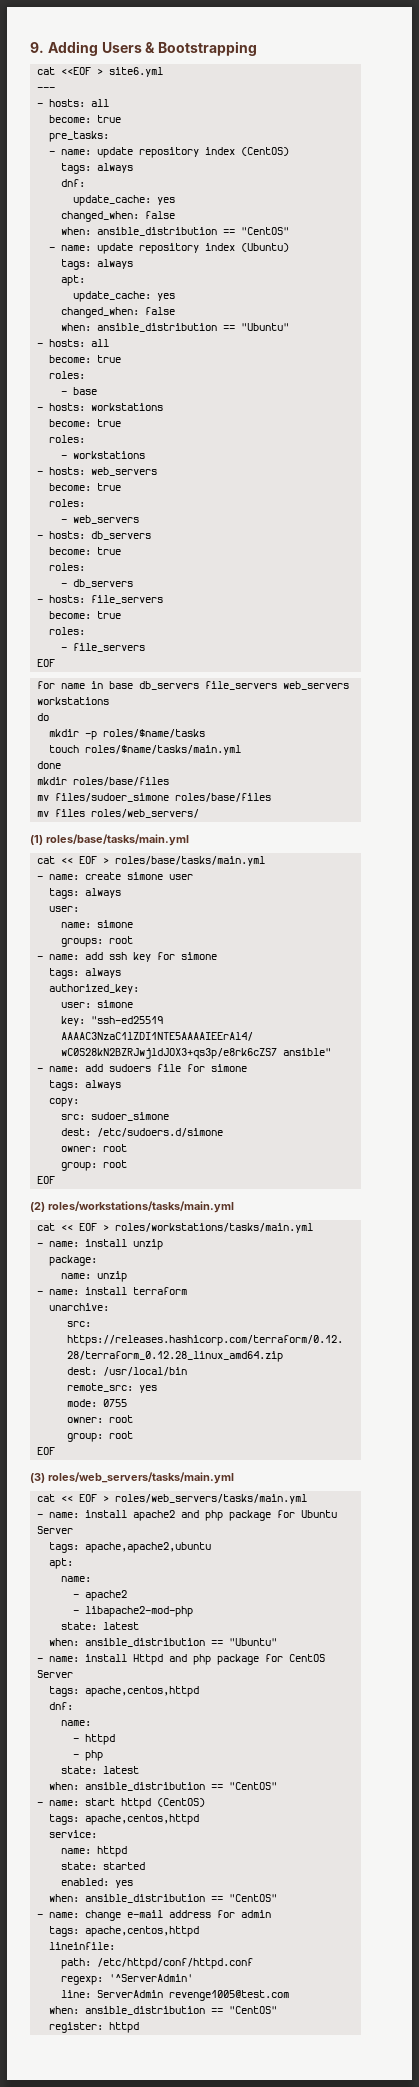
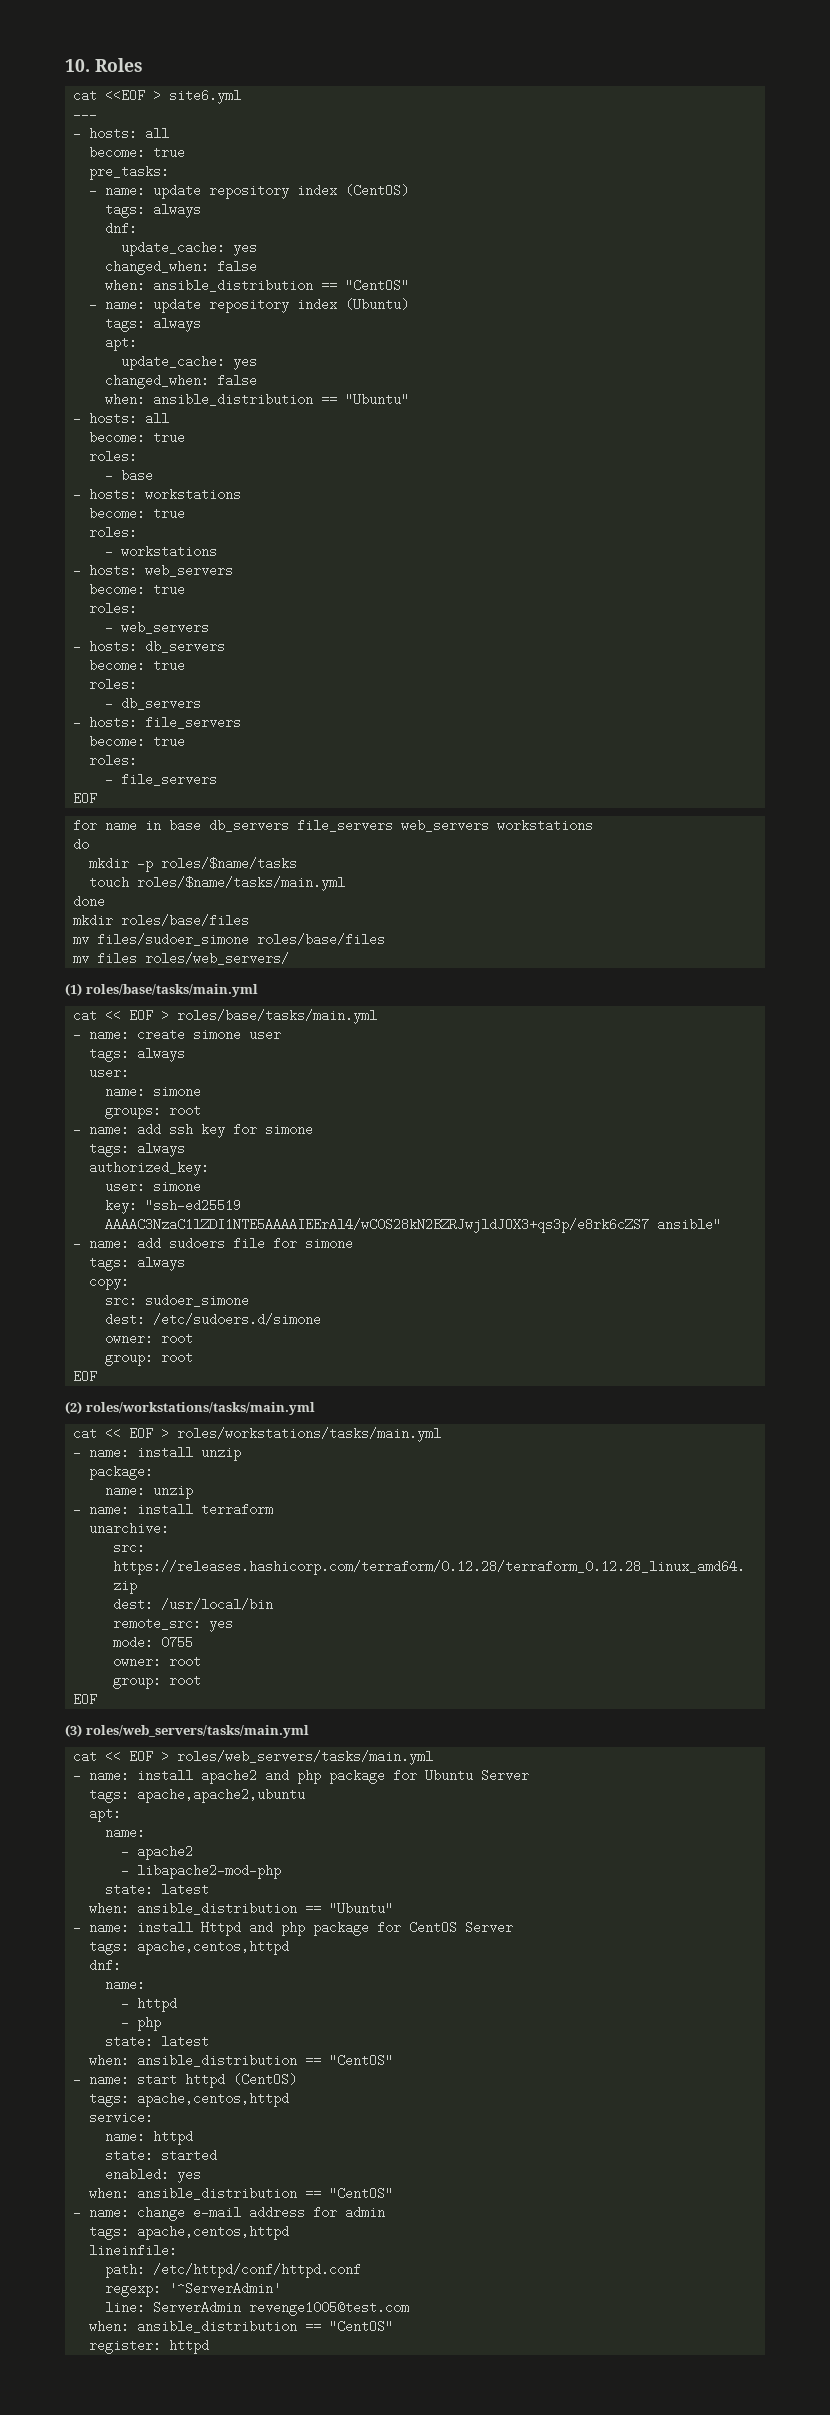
- 9. Adding Users & Bootstrapping
+ 10. Roles

